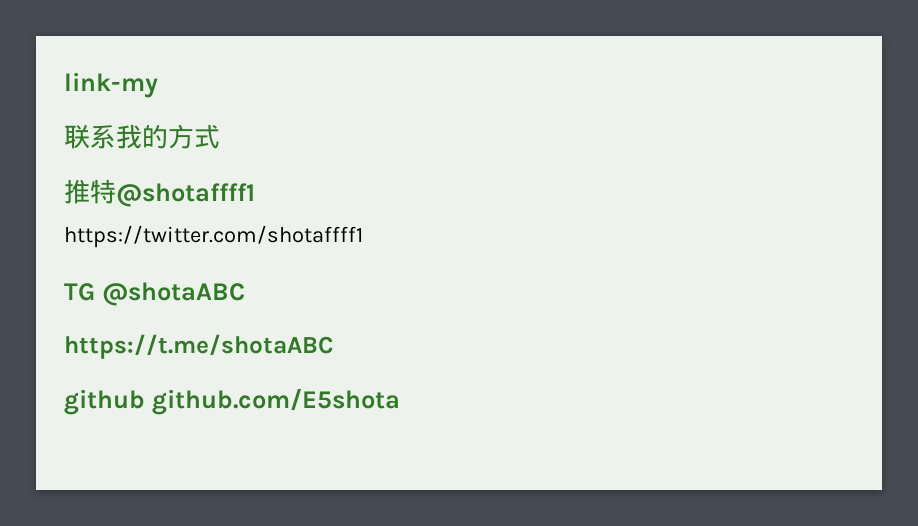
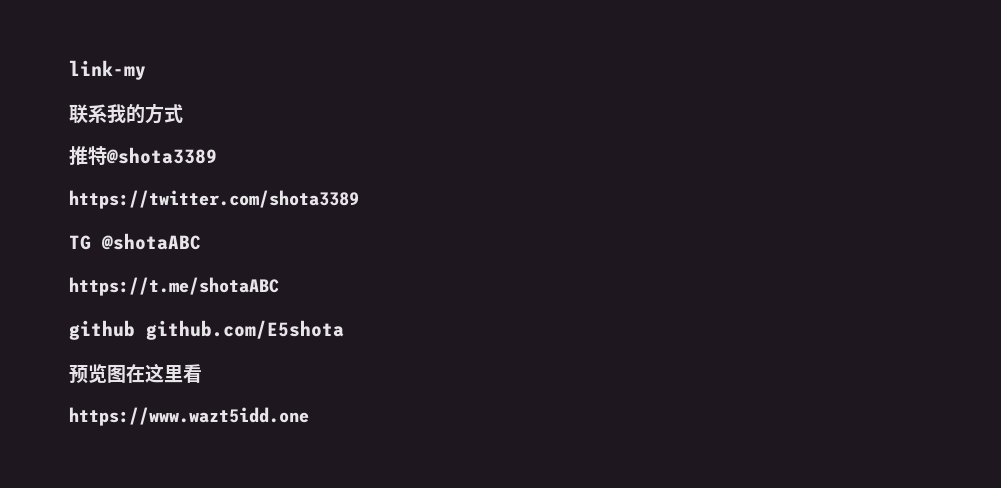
- 推特@shotaffff1
- https://twitter.com/shotaffff1
+ 推特@shota3389
+ https://twitter.com/shota3389
+ 预览图在这里看
+ https://www.wazt5idd.one

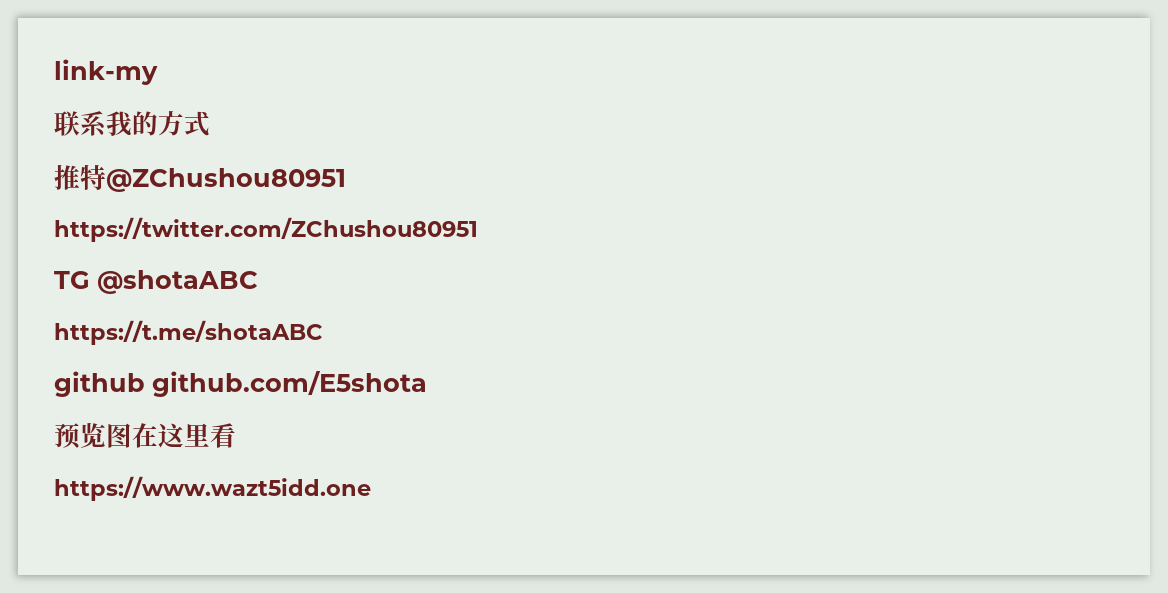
- 推特@shota3389
- https://twitter.com/shota3389
+ 推特@ZChushou80951
+ https://twitter.com/ZChushou80951

